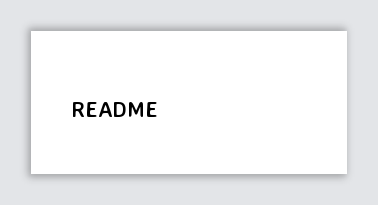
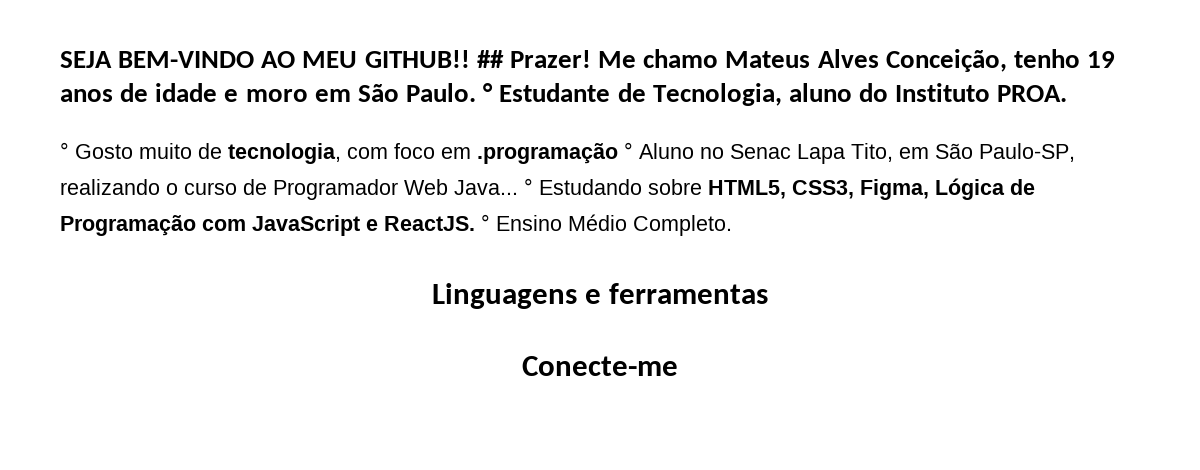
- README
+ SEJA BEM-VINDO AO MEU GITHUB!! ## Prazer! Me chamo Mateus Alves Conceição, tenho 19 anos de idade e moro em São Paulo. ° Estudante de Tecnologia, aluno do Instituto PROA.
+ ° Gosto muito de tecnologia, com foco em .programação ° Aluno no Senac Lapa Tito, em São Paulo-SP, realizando o curso de Programador Web Java... ° Estudando sobre HTML5, CSS3, Figma, Lógica de Programação com JavaScript e ReactJS. ° Ensino Médio Completo.
+ Linguagens e ferramentas
+ Conecte-me

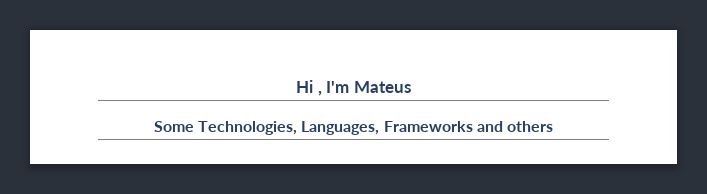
- SEJA BEM-VINDO AO MEU GITHUB!! ## Prazer! Me chamo Mateus Alves Conceição, tenho 19 anos de idade e moro em São Paulo. ° Estudante de Tecnologia, aluno do Instituto PROA.
- ° Gosto muito de tecnologia, com foco em .programação ° Aluno no Senac Lapa Tito, em São Paulo-SP, realizando o curso de Programador Web Java... ° Estudando sobre HTML5, CSS3, Figma, Lógica de Programação com JavaScript e ReactJS. ° Ensino Médio Completo.
- Linguagens e ferramentas
- Conecte-me
+ Hi , I'm Mateus
+ Some Technologies, Languages, Frameworks and others

